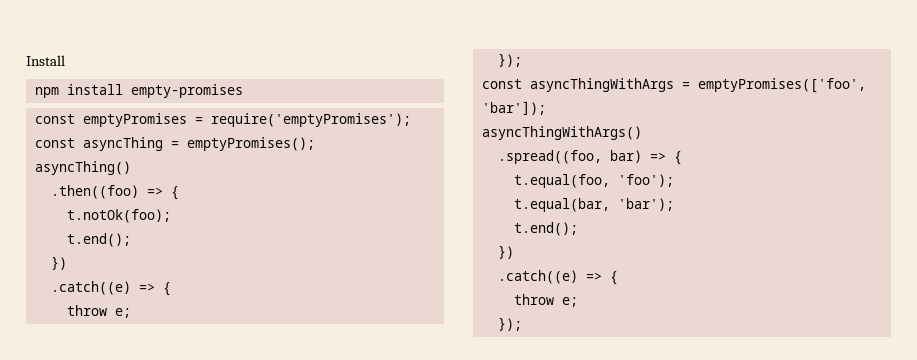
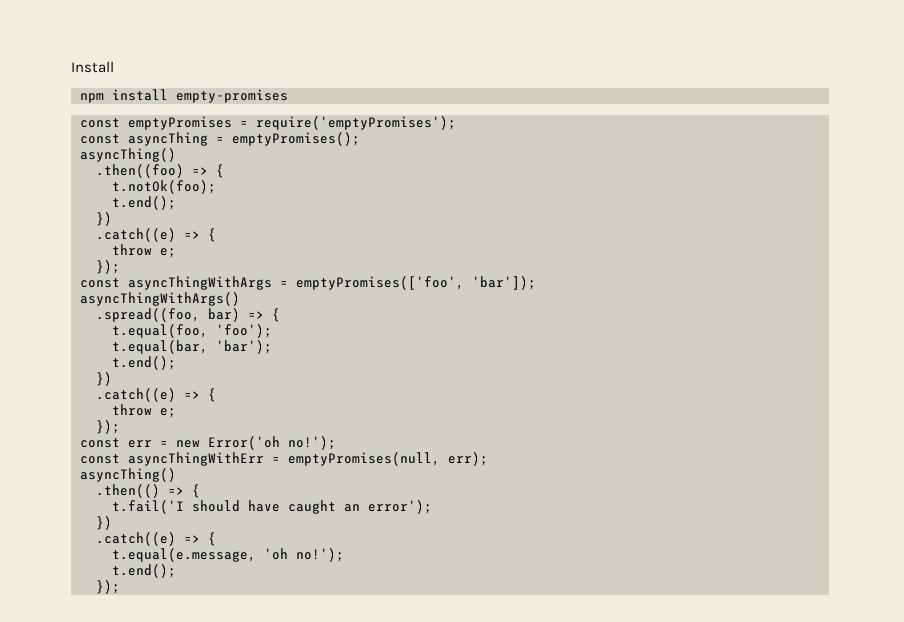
+ const err = new Error('oh no!');
+ const asyncThingWithErr = emptyPromises(null, err);
+ asyncThing()
+ .then(() => {
+ t.fail('I should have caught an error');
+ })
+ .catch((e) => {
+ t.equal(e.message, 'oh no!');
+ t.end();
+ });

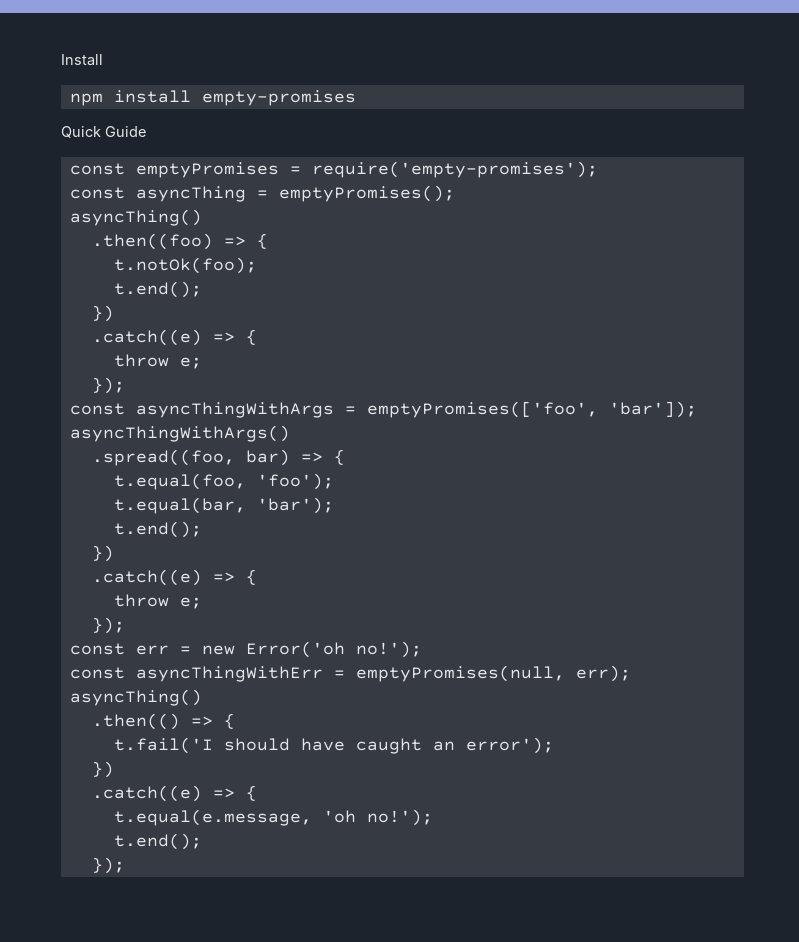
+ Quick Guide
- const emptyPromises = require('emptyPromises');
+ const emptyPromises = require('empty-promises');

